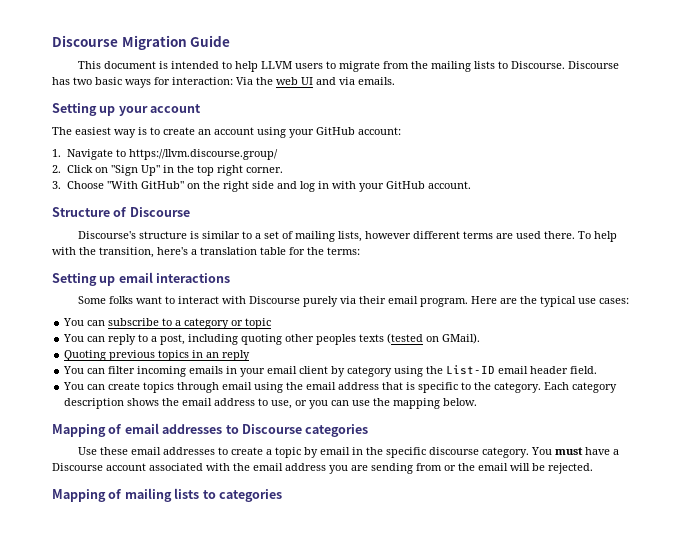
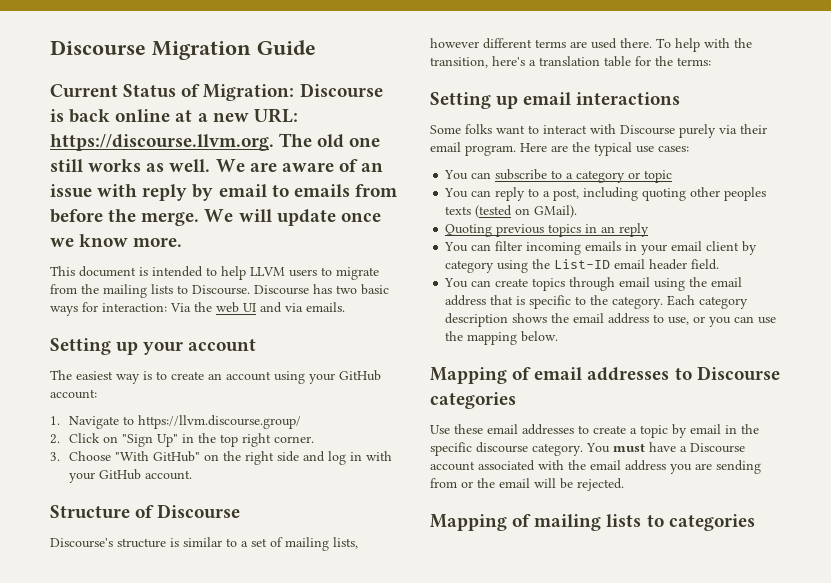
+ Current Status of Migration: Discourse is back online at a new URL: https://discourse.llvm.org. The old one still works as well. We are aware of an issue with reply by email to emails from before the merge. We will update once we know more.

